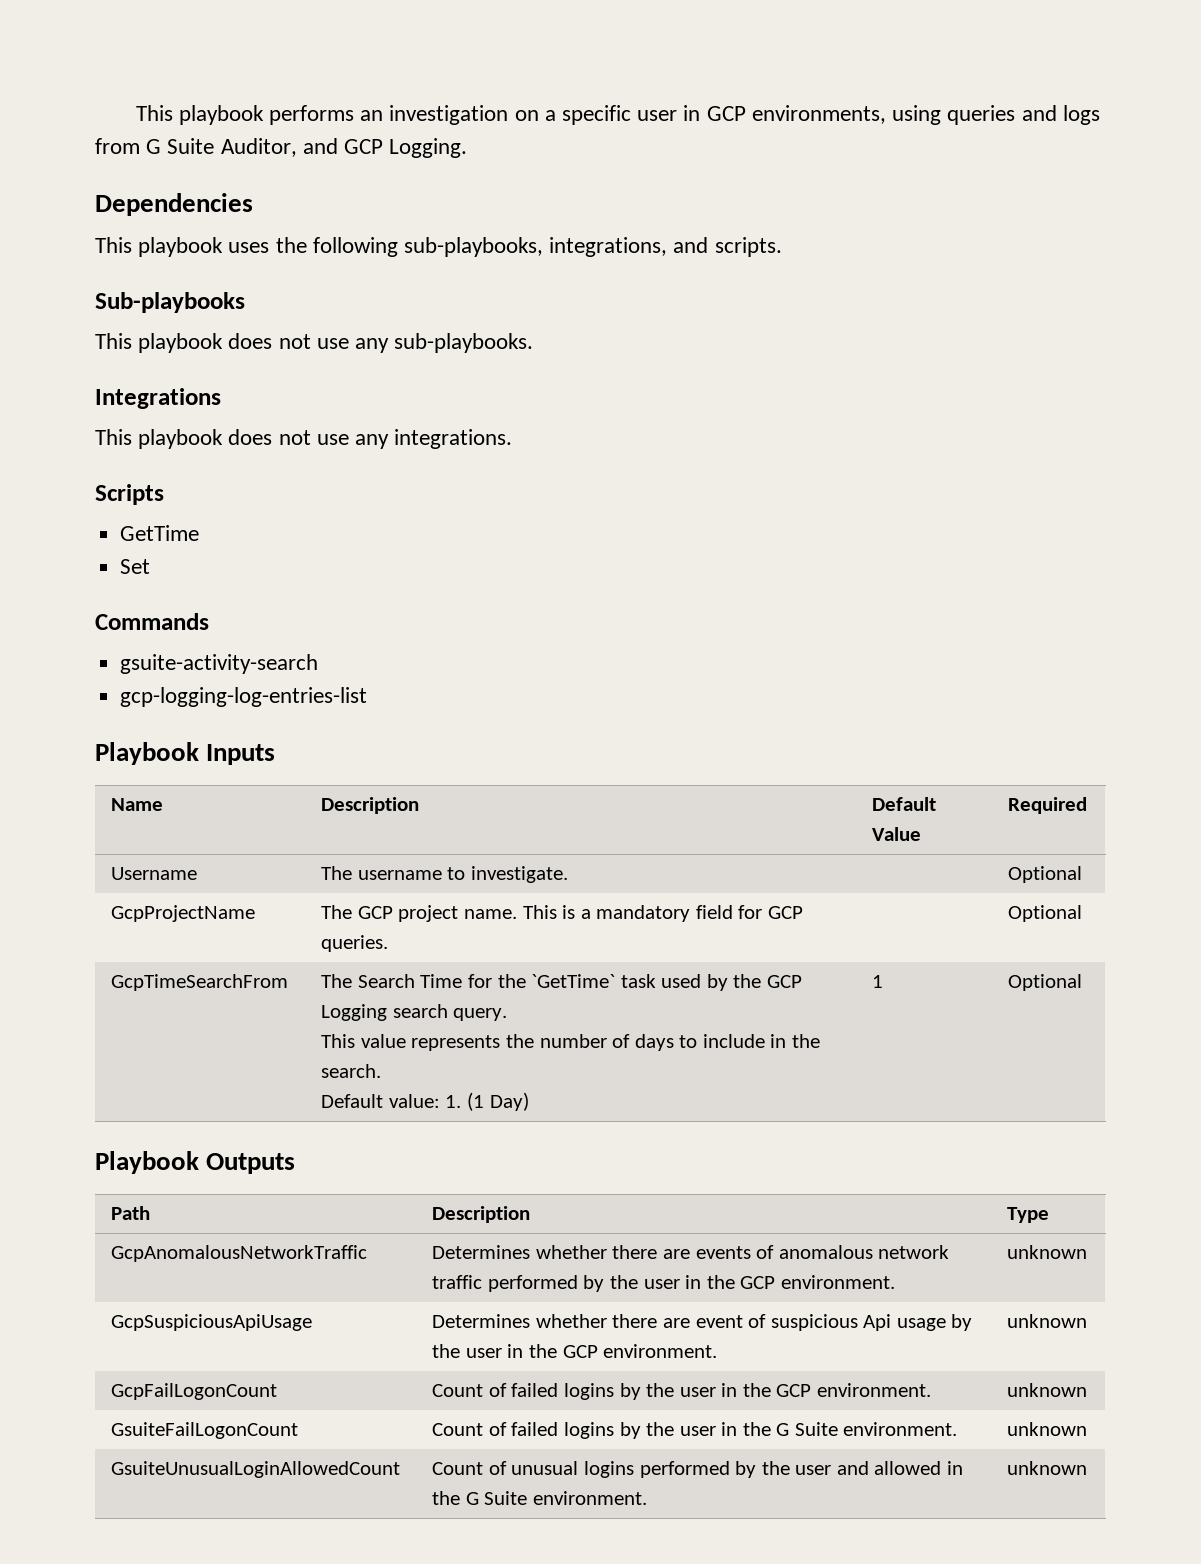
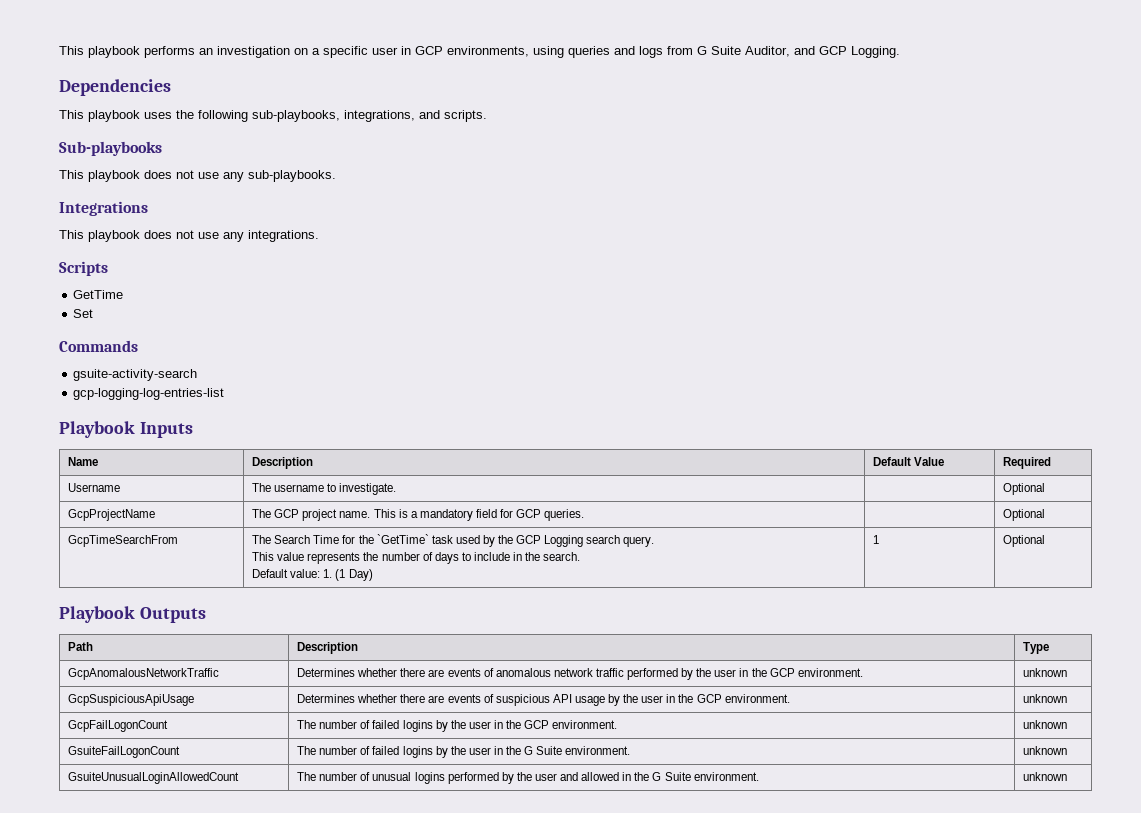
- GcpSuspiciousApiUsage | Determines whether there are event of suspicious Api usage by the user in the GCP environment. | unknown
+ GcpSuspiciousApiUsage | Determines whether there are events of suspicious API usage by the user in the GCP environment. | unknown
- GcpFailLogonCount | Count of failed logins by the user in the GCP environment. | unknown
+ GcpFailLogonCount | The number of failed logins by the user in the GCP environment. | unknown
- GsuiteFailLogonCount | Count of failed logins by the user in the G Suite environment. | unknown
+ GsuiteFailLogonCount | The number of failed logins by the user in the G Suite environment. | unknown
- GsuiteUnusualLoginAllowedCount | Count of unusual logins performed by the user and allowed in the G Suite environment. | unknown
+ GsuiteUnusualLoginAllowedCount | The number of unusual logins performed by the user and allowed in the G Suite environment. | unknown

